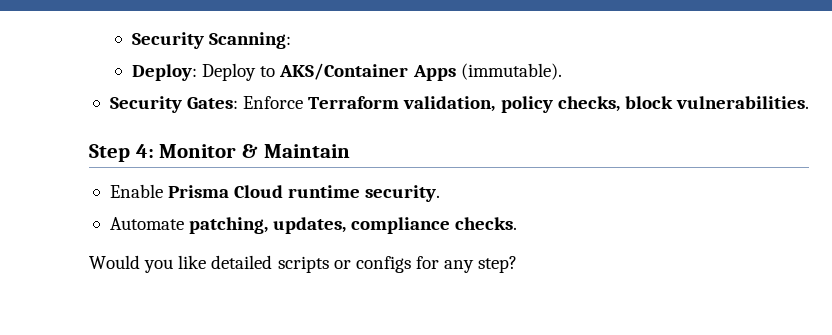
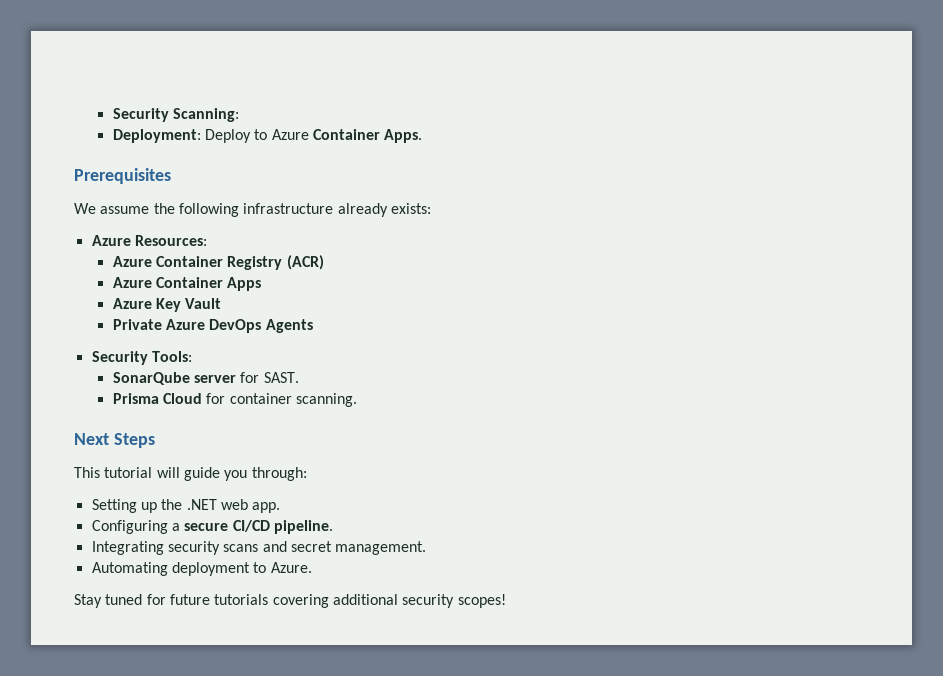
- Deploy: Deploy to AKS/Container Apps (immutable).
- Security Gates: Enforce Terraform validation, policy checks, block vulnerabilities.
- Step 4: Monitor & Maintain
- Enable Prisma Cloud runtime security.
- Automate patching, updates, compliance checks.
- Would you like detailed scripts or configs for any step?
+ Deployment: Deploy to Azure Container Apps.
+ Prerequisites
+ We assume the following infrastructure already exists:
+ Azure Resources:
+ Azure Container Registry (ACR)
+ Azure Container Apps
+ Azure Key Vault
+ Private Azure DevOps Agents
+ Security Tools:
+ SonarQube server for SAST.
+ Prisma Cloud for container scanning.
+ Next Steps
+ This tutorial will guide you through:
+ Setting up the .NET web app.
+ Configuring a secure CI/CD pipeline.
+ Integrating security scans and secret management.
+ Automating deployment to Azure.
+ Stay tuned for future tutorials covering additional security scopes!

